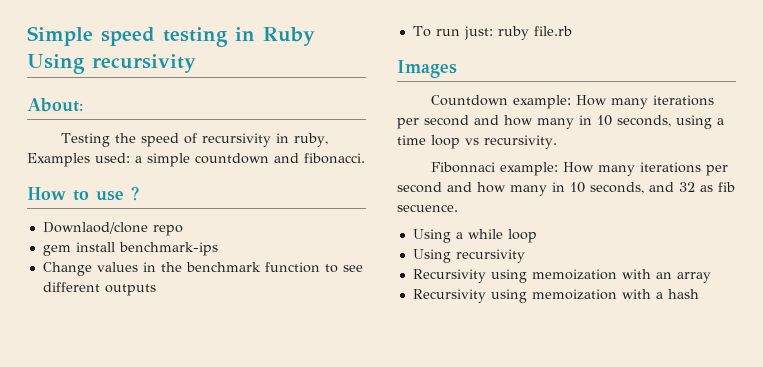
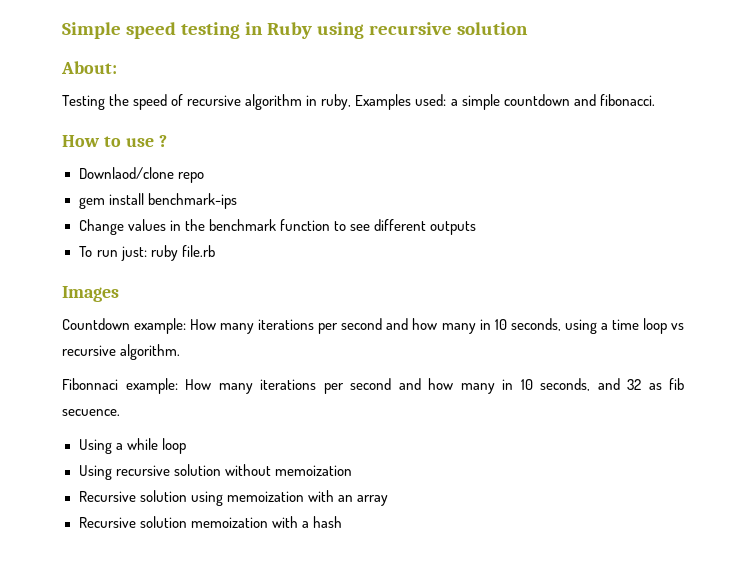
- Simple speed testing in Ruby Using recursivity
+ Simple speed testing in Ruby using recursive solution
- Testing the speed of recursivity in ruby, Examples used: a simple countdown and fibonacci.
+ Testing the speed of recursive algorithm in ruby, Examples used: a simple countdown and fibonacci.
- Countdown example: How many iterations per second and how many in 10 seconds, using a time loop vs recursivity.
+ Countdown example: How many iterations per second and how many in 10 seconds, using a time loop vs recursive algorithm.
  Using a while loop
- Using recursivity
- Recursivity using memoization with an array
+ Using recursive solution without memoization
+ Recursive solution using memoization with an array
- Recursivity using memoization with a hash
+ Recursive solution memoization with a hash

